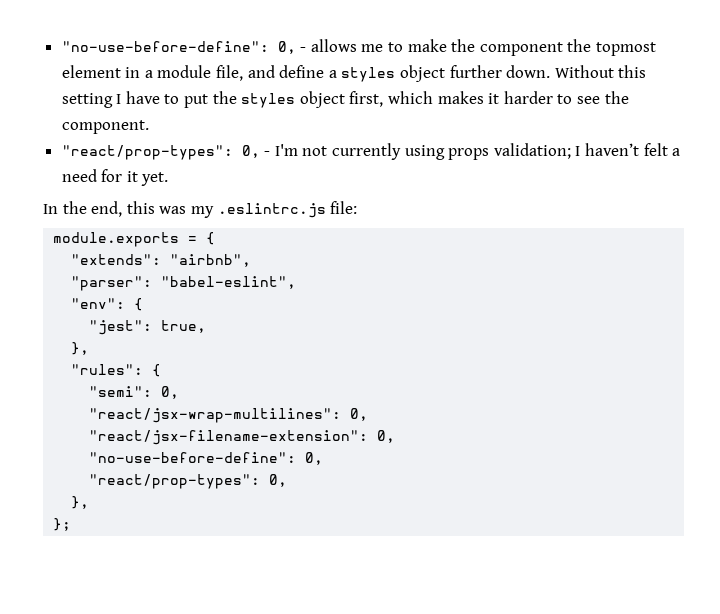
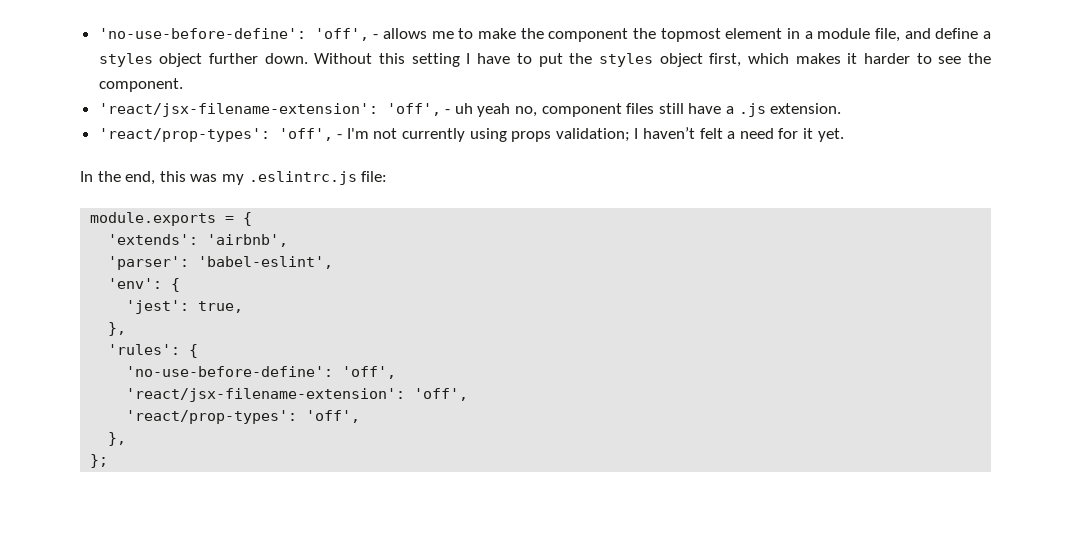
- "no-use-before-define": 0, - allows me to make the component the topmost element in a module file, and define a styles object further down.
+ 'no-use-before-define': 'off', - allows me to make the component the topmost element in a module file, and define a styles object further down.
- "react/prop-types": 0, - I'm not currently using props validation; I haven’t felt a need for it yet.
+ 'react/jsx-filename-extension': 'off', - uh yeah no, component files still have a .js extension.
+ 'react/prop-types': 'off', - I'm not currently using props validation; I haven’t felt a need for it yet.
- "extends": "airbnb",
- "parser": "babel-eslint",
- "env": {
- "jest": true,
+ 'extends': 'airbnb',
+ 'parser': 'babel-eslint',
+ 'env': {
+ 'jest': true,
- "rules": {
- "semi": 0,
- "react/jsx-wrap-multilines": 0,
- "react/jsx-filename-extension": 0,
- "no-use-before-define": 0,
- "react/prop-types": 0,
+ 'rules': {
+ 'no-use-before-define': 'off',
+ 'react/jsx-filename-extension': 'off',
+ 'react/prop-types': 'off',

